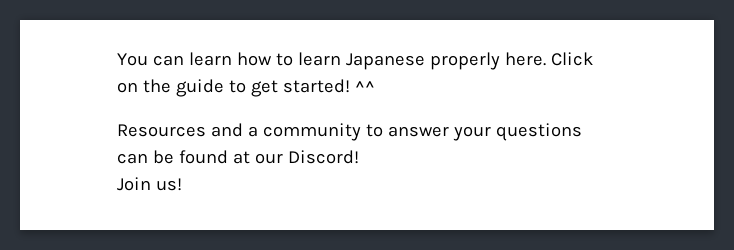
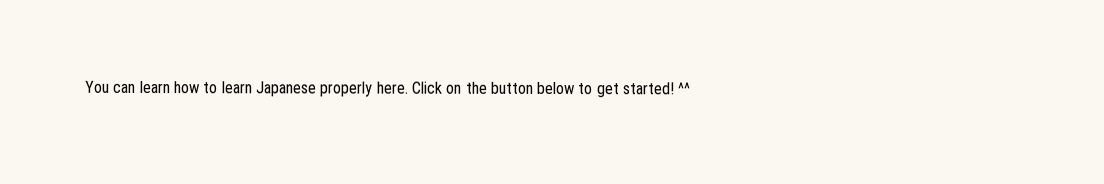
- Click on the guide to get started!
+ Click on the button below to get started!
- Resources and a community to answer your questions can be found at our Discord!
- Join us!

